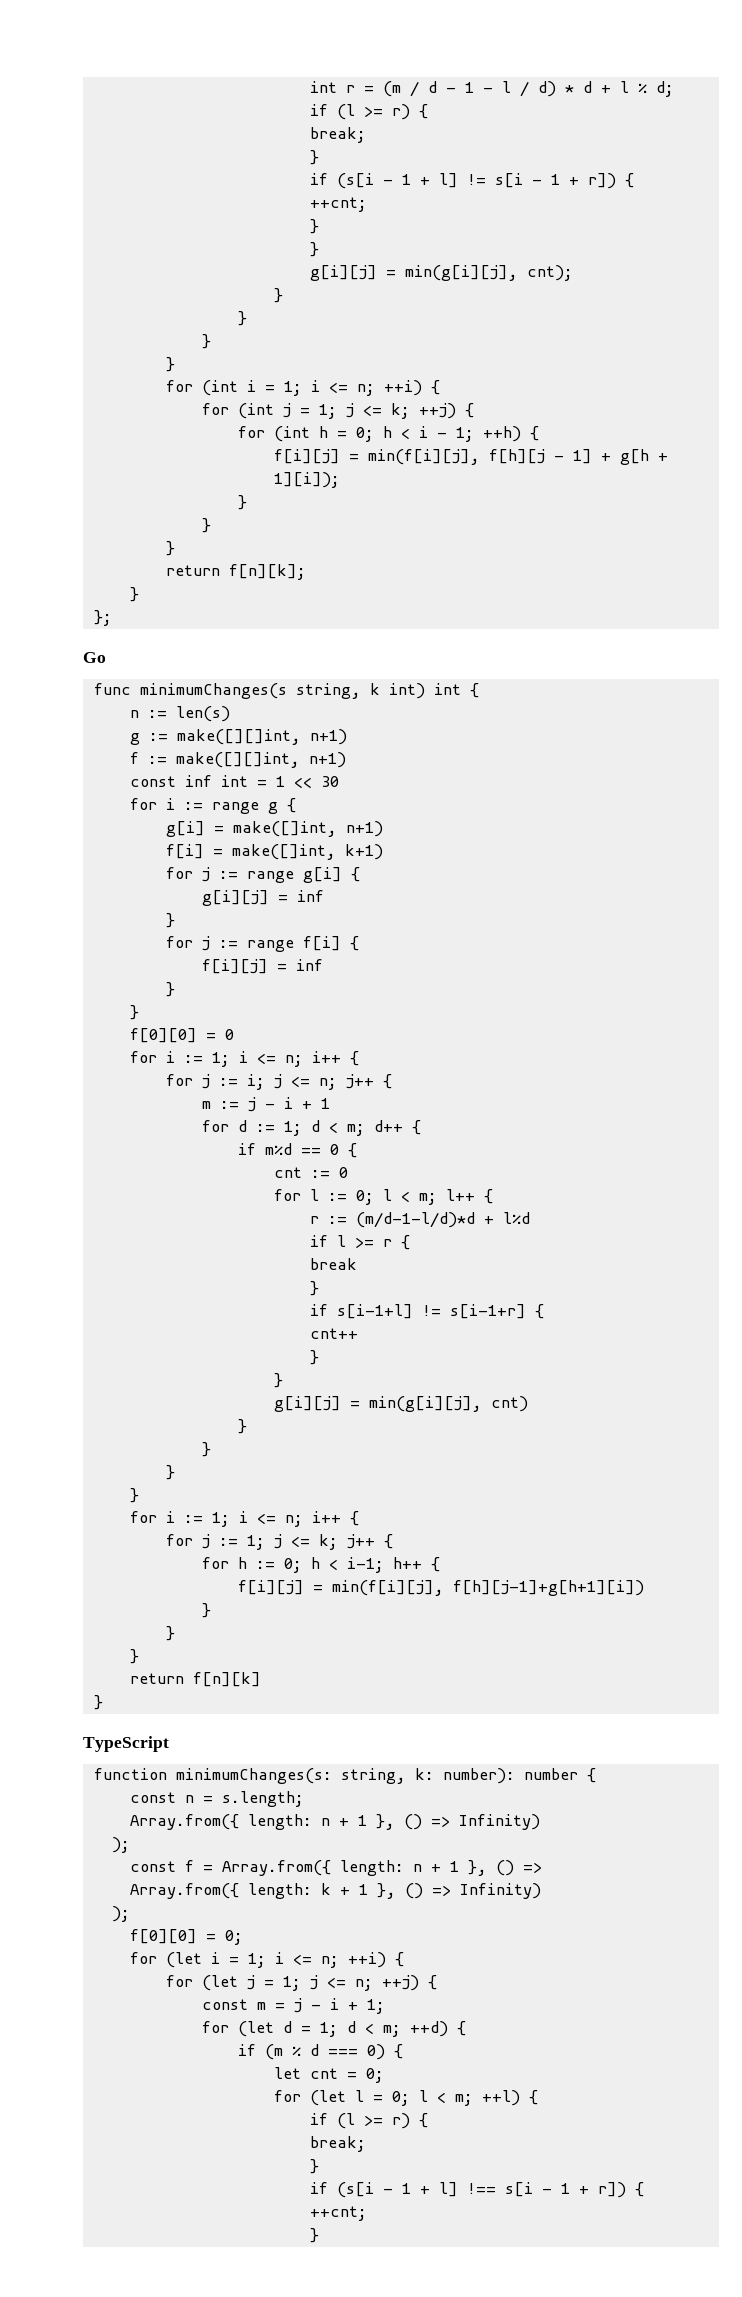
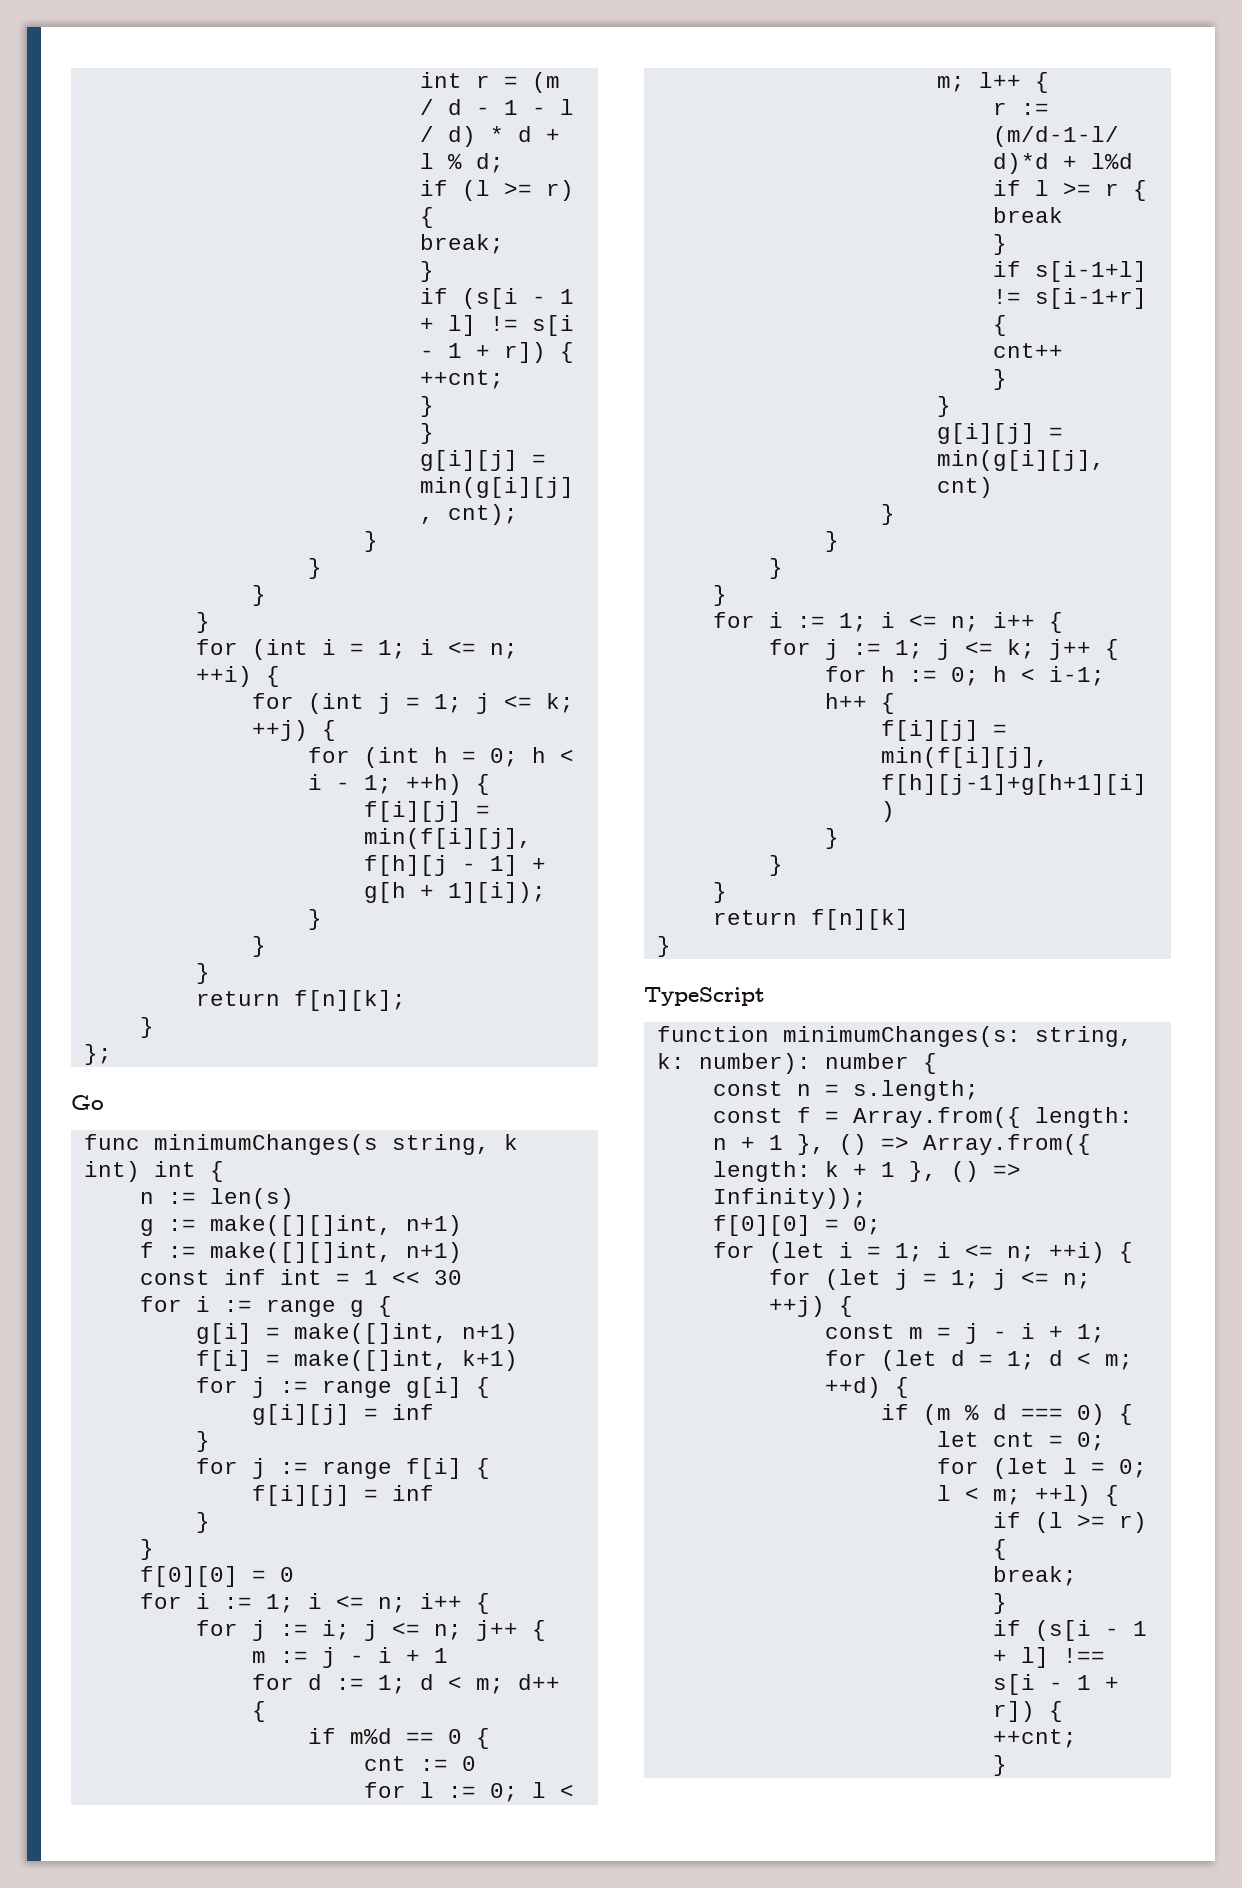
- Array.from({ length: n + 1 }, () => Infinity)
- );
- const f = Array.from({ length: n + 1 }, () =>
- Array.from({ length: k + 1 }, () => Infinity)
- );
+ const f = Array.from({ length: n + 1 }, () => Array.from({ length: k + 1 }, () => Infinity));

